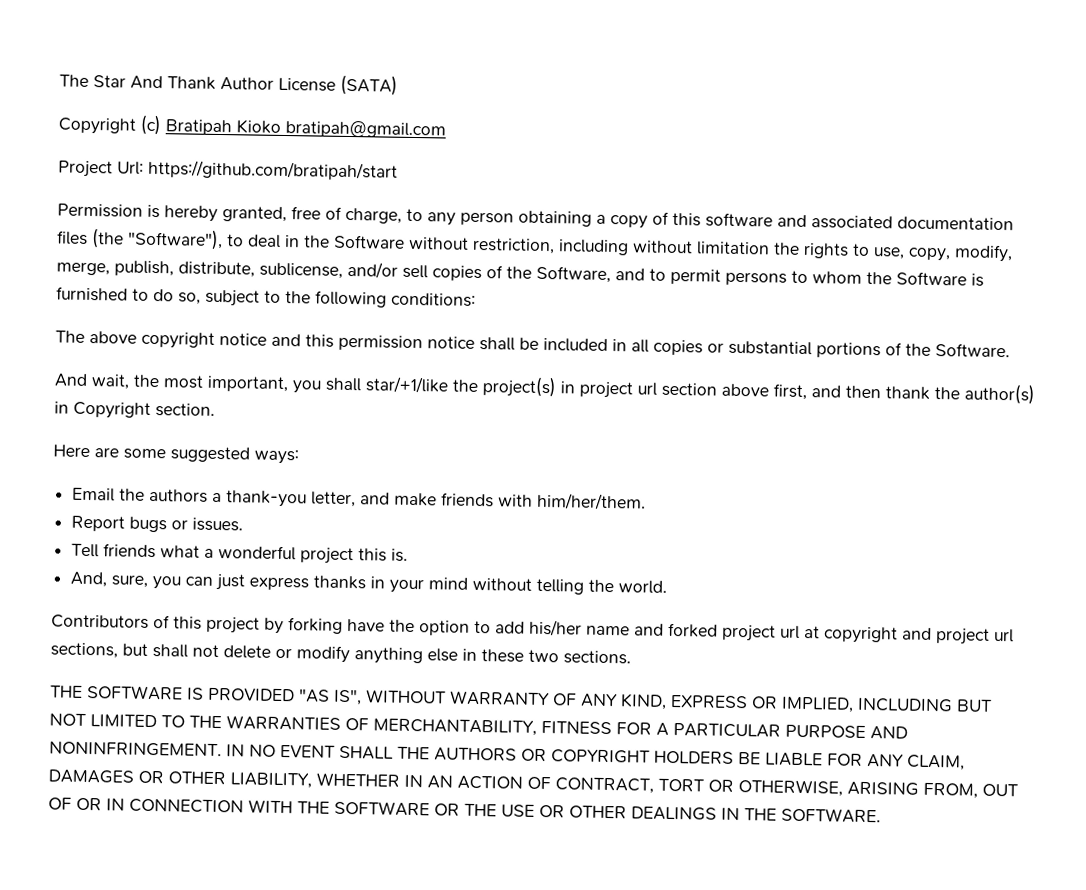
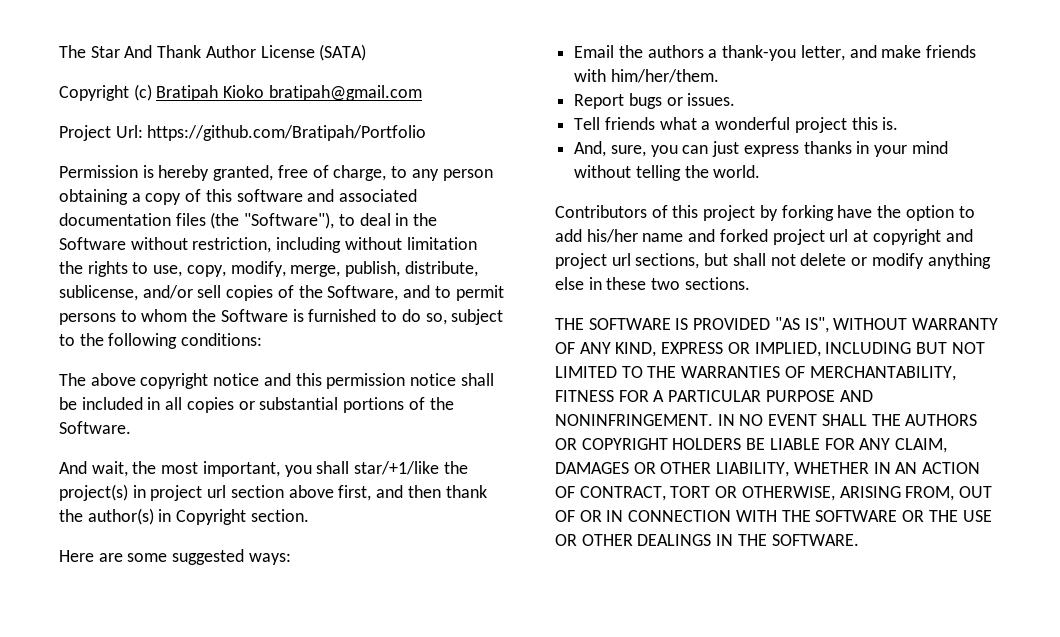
- Project Url: https://github.com/bratipah/start
+ Project Url: https://github.com/Bratipah/Portfolio

